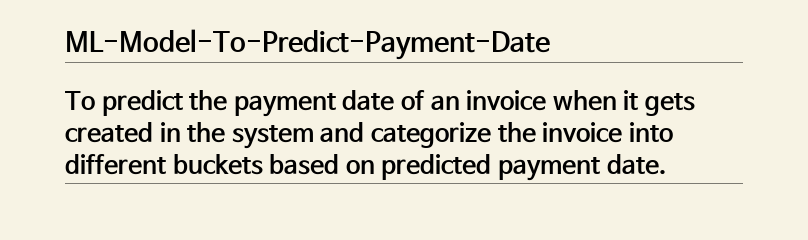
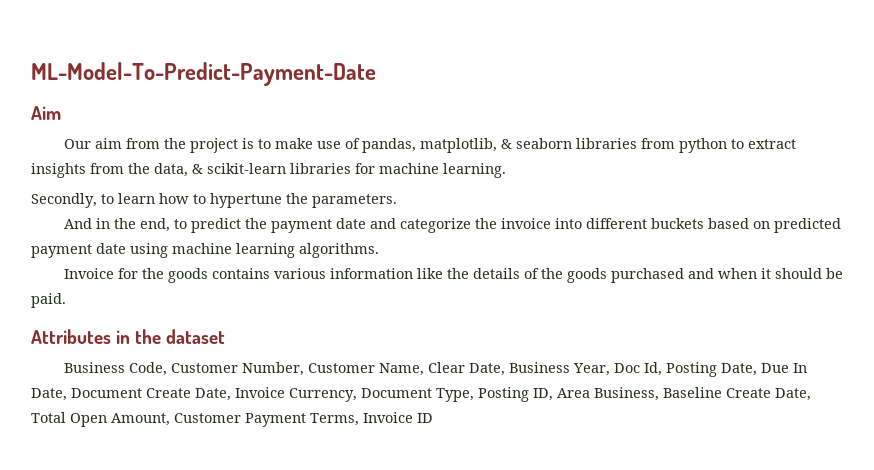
- To predict the payment date of an invoice when it gets created in the system and categorize the invoice into different buckets based on predicted payment date.
+ Aim
+ Our aim from the project is to make use of pandas, matplotlib, & seaborn libraries from python to extract insights from the data, & scikit-learn libraries for machine learning.
+ Secondly, to learn how to hypertune the parameters.
+ And in the end, to predict the payment date and categorize the invoice into different buckets based on predicted payment date using machine learning algorithms.
+ Invoice for the goods contains various information like the details of the goods purchased and when it should be paid.
+ Attributes in the dataset
+ Business Code, Customer Number, Customer Name, Clear Date, Business Year, Doc Id, Posting Date, Due In Date, Document Create Date, Invoice Currency, Document Type, Posting ID, Area Business, Baseline Create Date, Total Open Amount, Customer Payment Terms, Invoice ID

